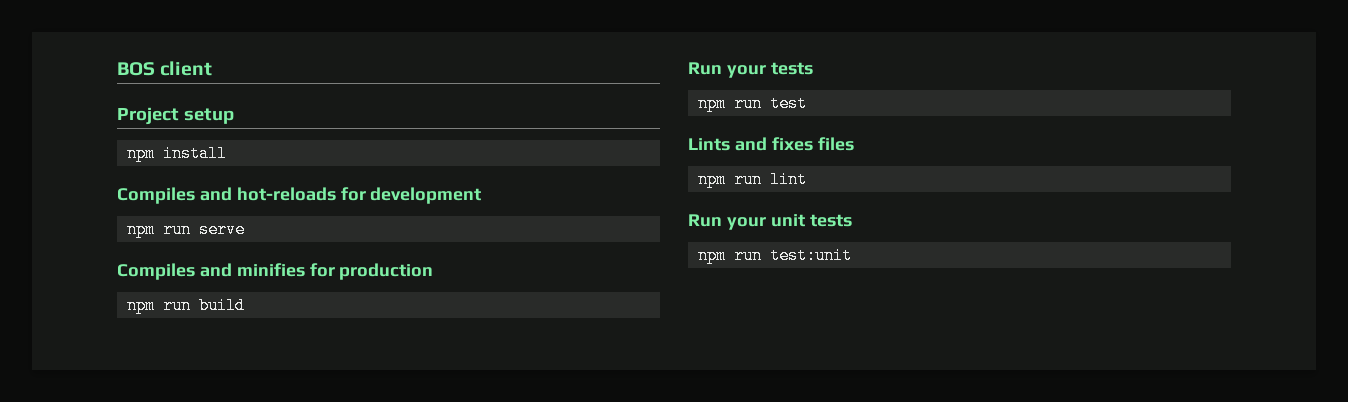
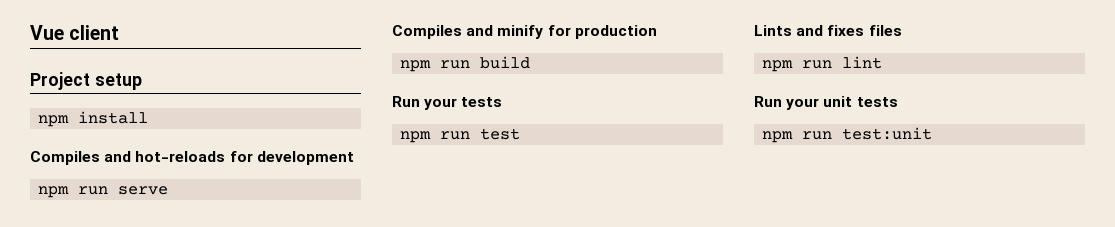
- BOS client
+ Vue client
- Compiles and minifies for production
+ Compiles and minify for production

